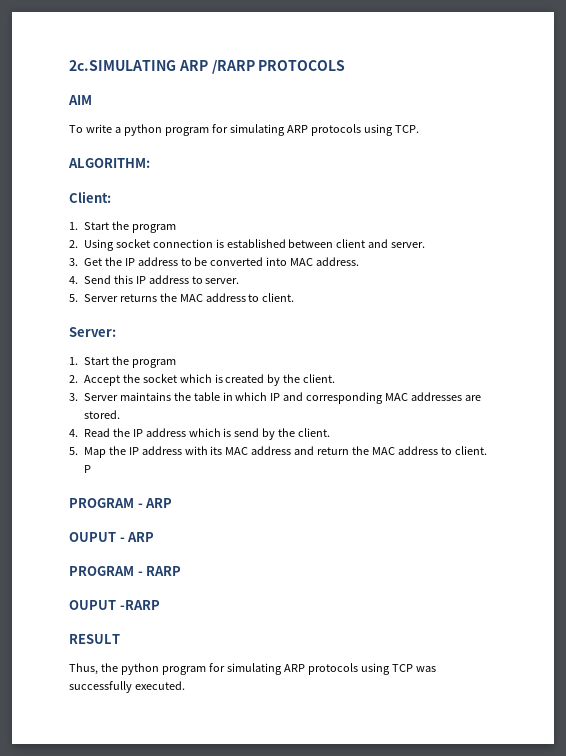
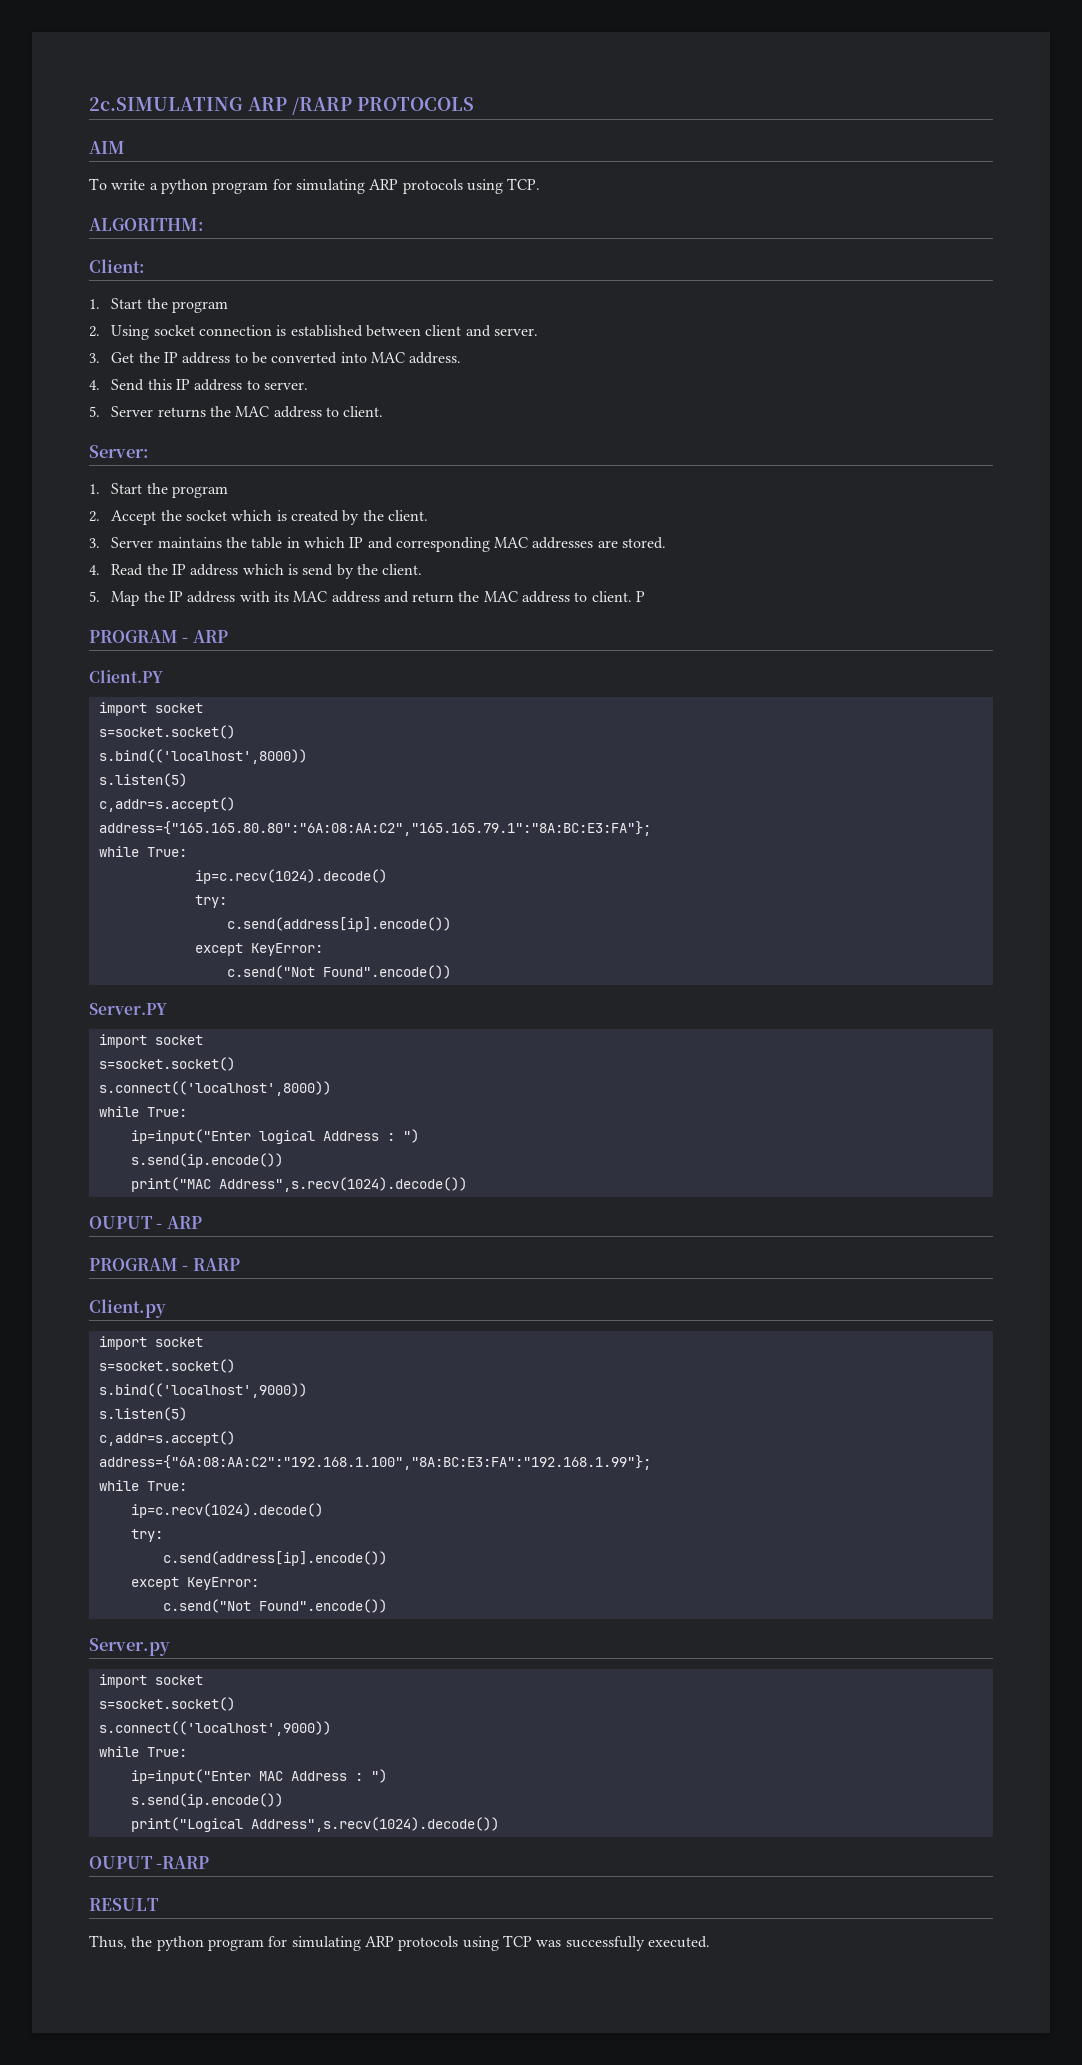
+ Client.PY
+ import socket
+ s=socket.socket()
+ s.bind(('localhost',8000))
+ s.listen(5)
+ c,addr=s.accept()
+ address={"165.165.80.80":"6A:08:AA:C2","165.165.79.1":"8A:BC:E3:FA"};
+ while True:
+ ip=c.recv(1024).decode()
+ try:
+ c.send(address[ip].encode())
+ except KeyError:
+ c.send("Not Found".encode())
+ Server.PY
+ import socket
+ s=socket.socket()
+ s.connect(('localhost',8000))
+ while True:
+ ip=input("Enter logical Address : ")
+ s.send(ip.encode())
+ print("MAC Address",s.recv(1024).decode())
+ Client.py
+ import socket
+ s=socket.socket()
+ s.bind(('localhost',9000))
+ s.listen(5)
+ c,addr=s.accept()
+ address={"6A:08:AA:C2":"192.168.1.100","8A:BC:E3:FA":"192.168.1.99"};
+ while True:
+ ip=c.recv(1024).decode()
+ try:
+ c.send(address[ip].encode())
+ except KeyError:
+ c.send("Not Found".encode())
+ Server.py
+ import socket
+ s=socket.socket()
+ s.connect(('localhost',9000))
+ while True:
+ ip=input("Enter MAC Address : ")
+ s.send(ip.encode())
+ print("Logical Address",s.recv(1024).decode())

